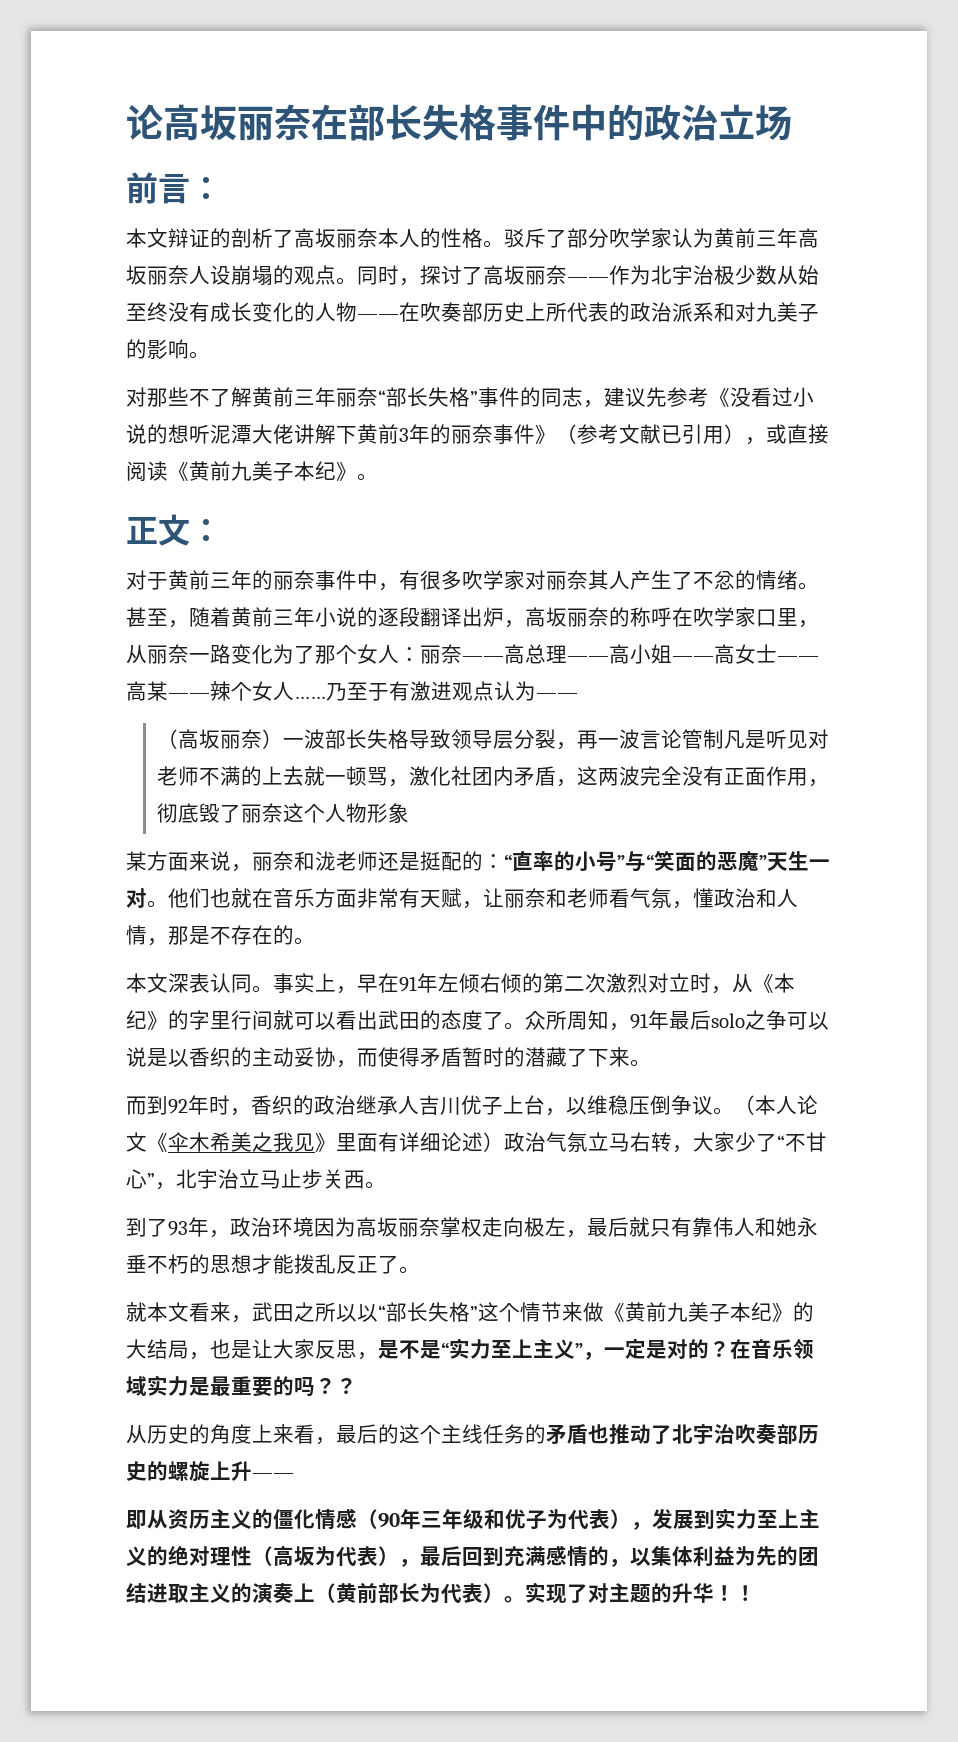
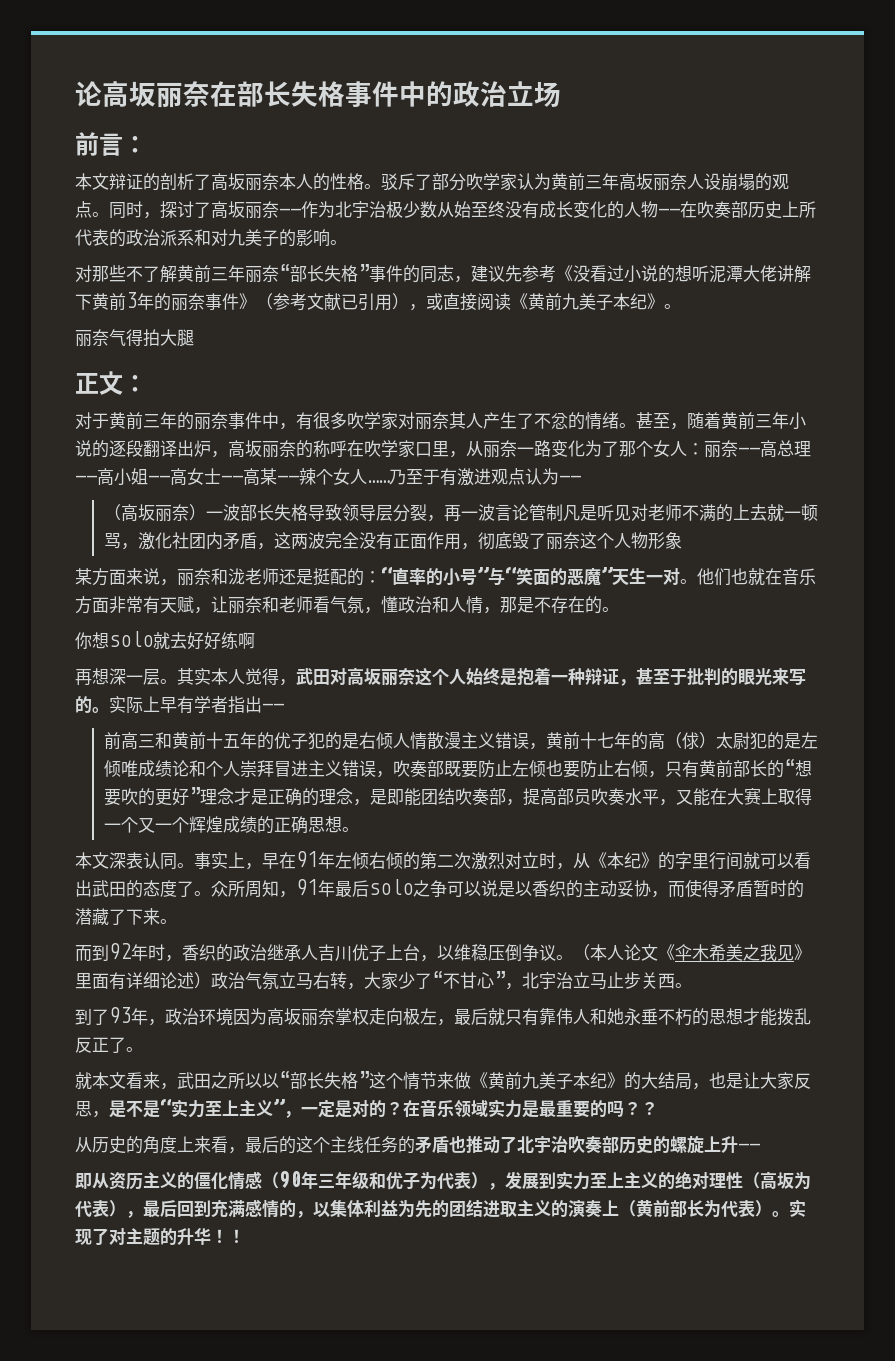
+ 丽奈气得拍大腿
+ 你想solo就去好好练啊
+ 再想深一层。其实本人觉得，武田对高坂丽奈这个人始终是抱着一种辩证，甚至于批判的眼光来写的。实际上早有学者指出——
+ 前高三和黄前十五年的优子犯的是右倾人情散漫主义错误，黄前十七年的高（俅）太尉犯的是左倾唯成绩论和个人崇拜冒进主义错误，吹奏部既要防止左倾也要防止右倾，只有黄前部长的“想要吹的更好”理念才是正确的理念，是即能团结吹奏部，提高部员吹奏水平，又能在大赛上取得一个又一个辉煌成绩的正确思想。

